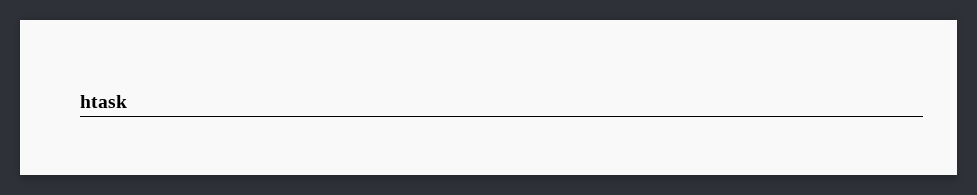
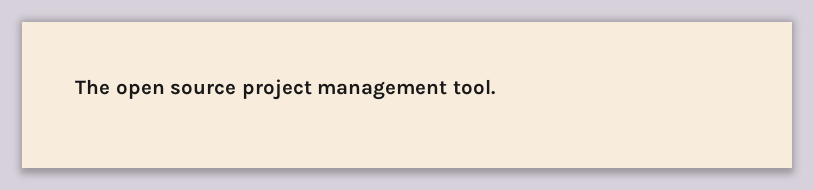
- htask
+ The open source project management tool.

